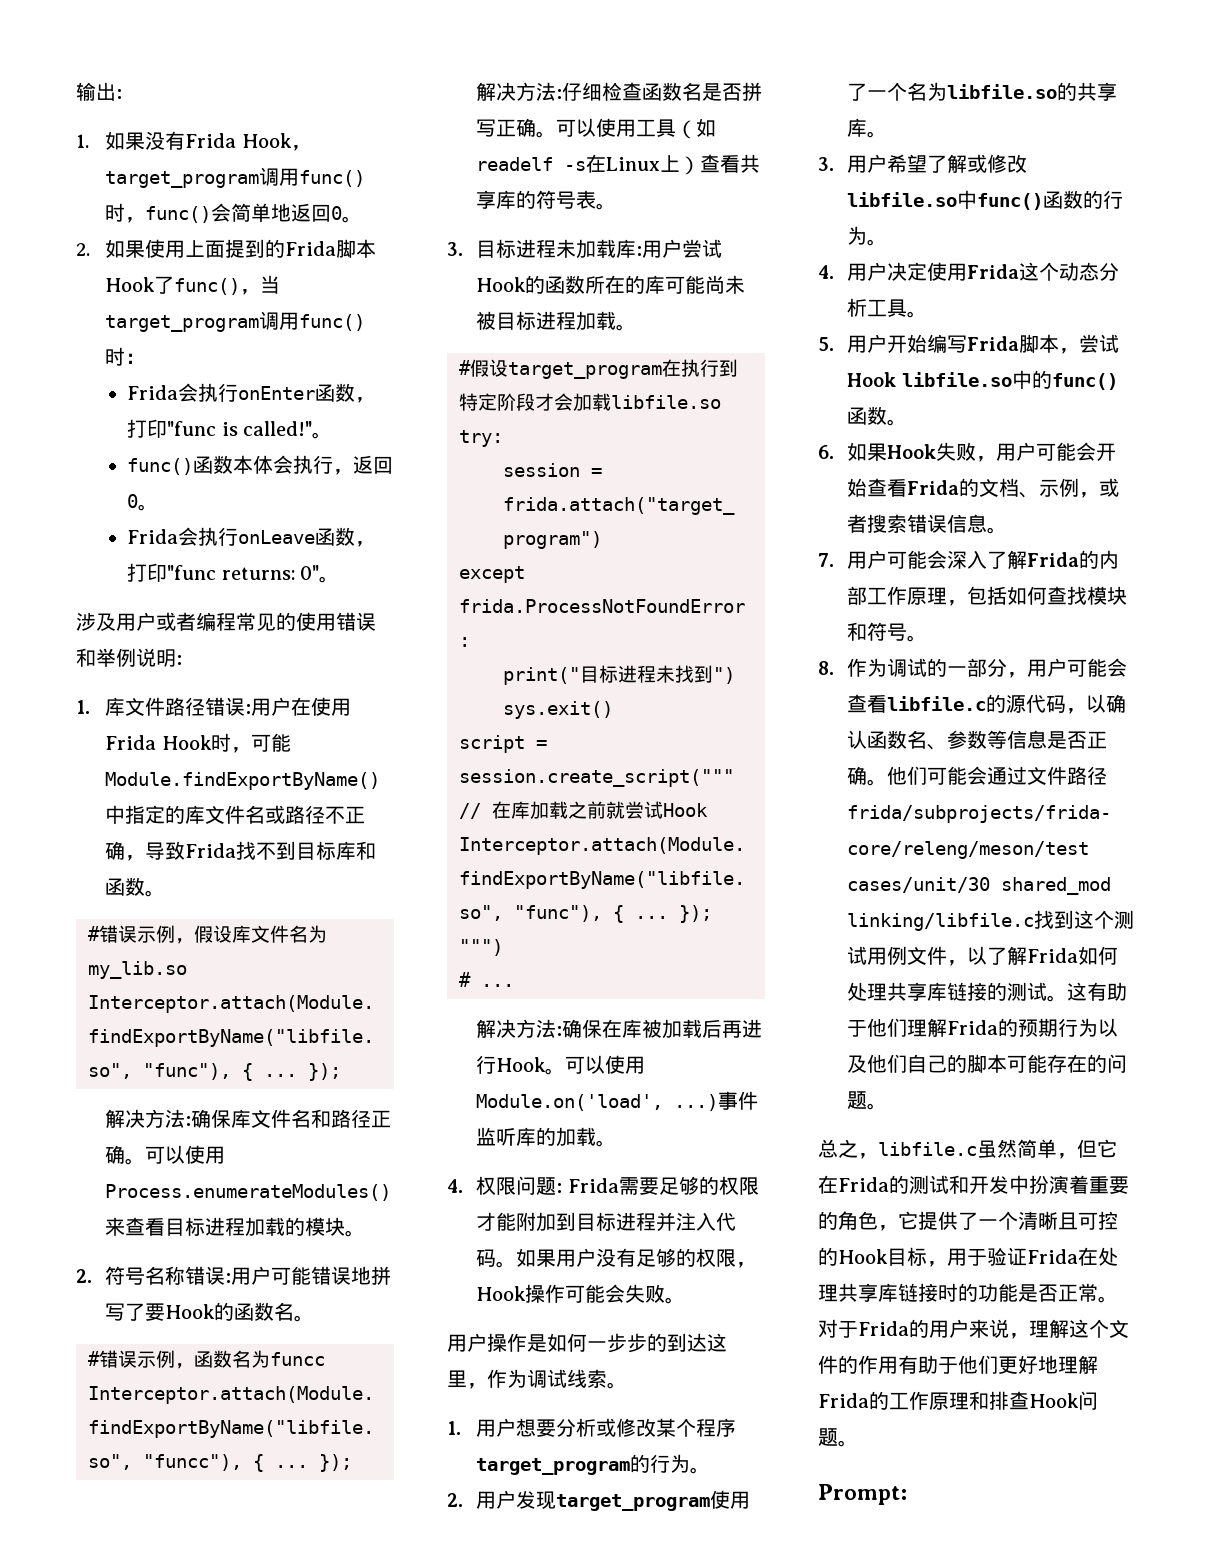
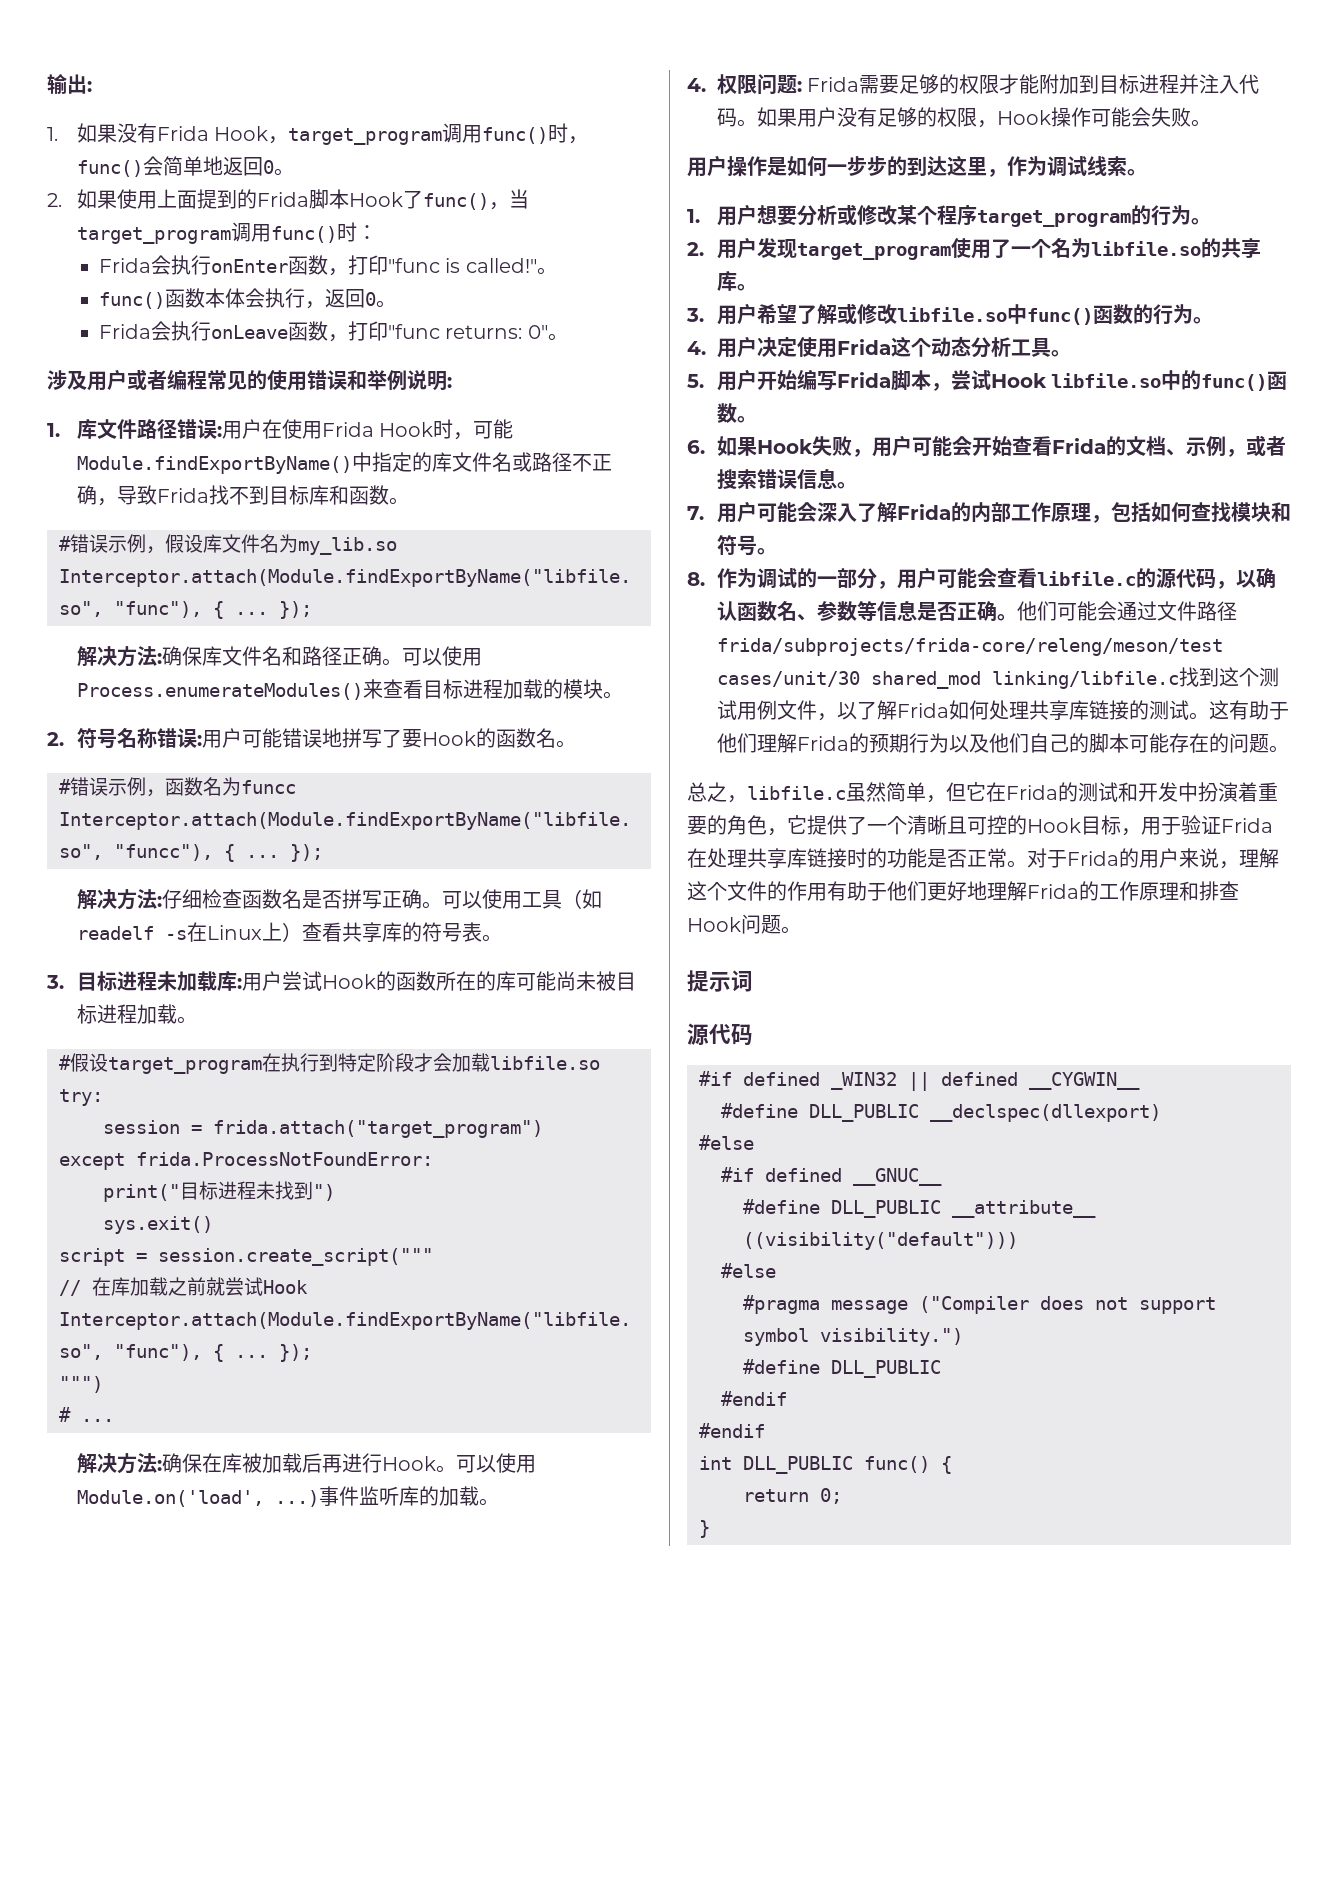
- Prompt:
+ 提示词
+ 源代码
+ #if defined _WIN32 || defined __CYGWIN__
+ #define DLL_PUBLIC __declspec(dllexport)
+ #else
+ #if defined __GNUC__
+ #define DLL_PUBLIC __attribute__ ((visibility("default")))
+ #else
+ #pragma message ("Compiler does not support symbol visibility.")
+ #define DLL_PUBLIC
+ #endif
+ #endif
+ int DLL_PUBLIC func() {
+ return 0;
+ }

